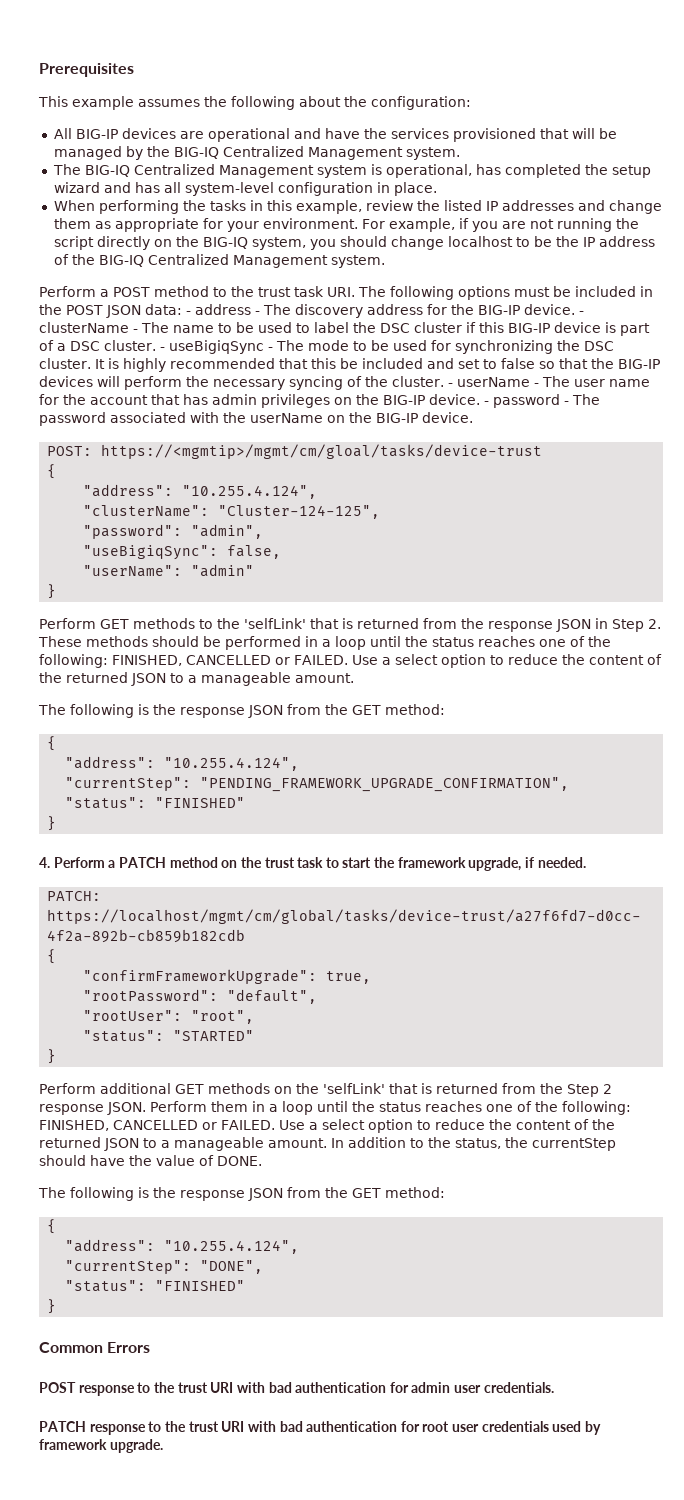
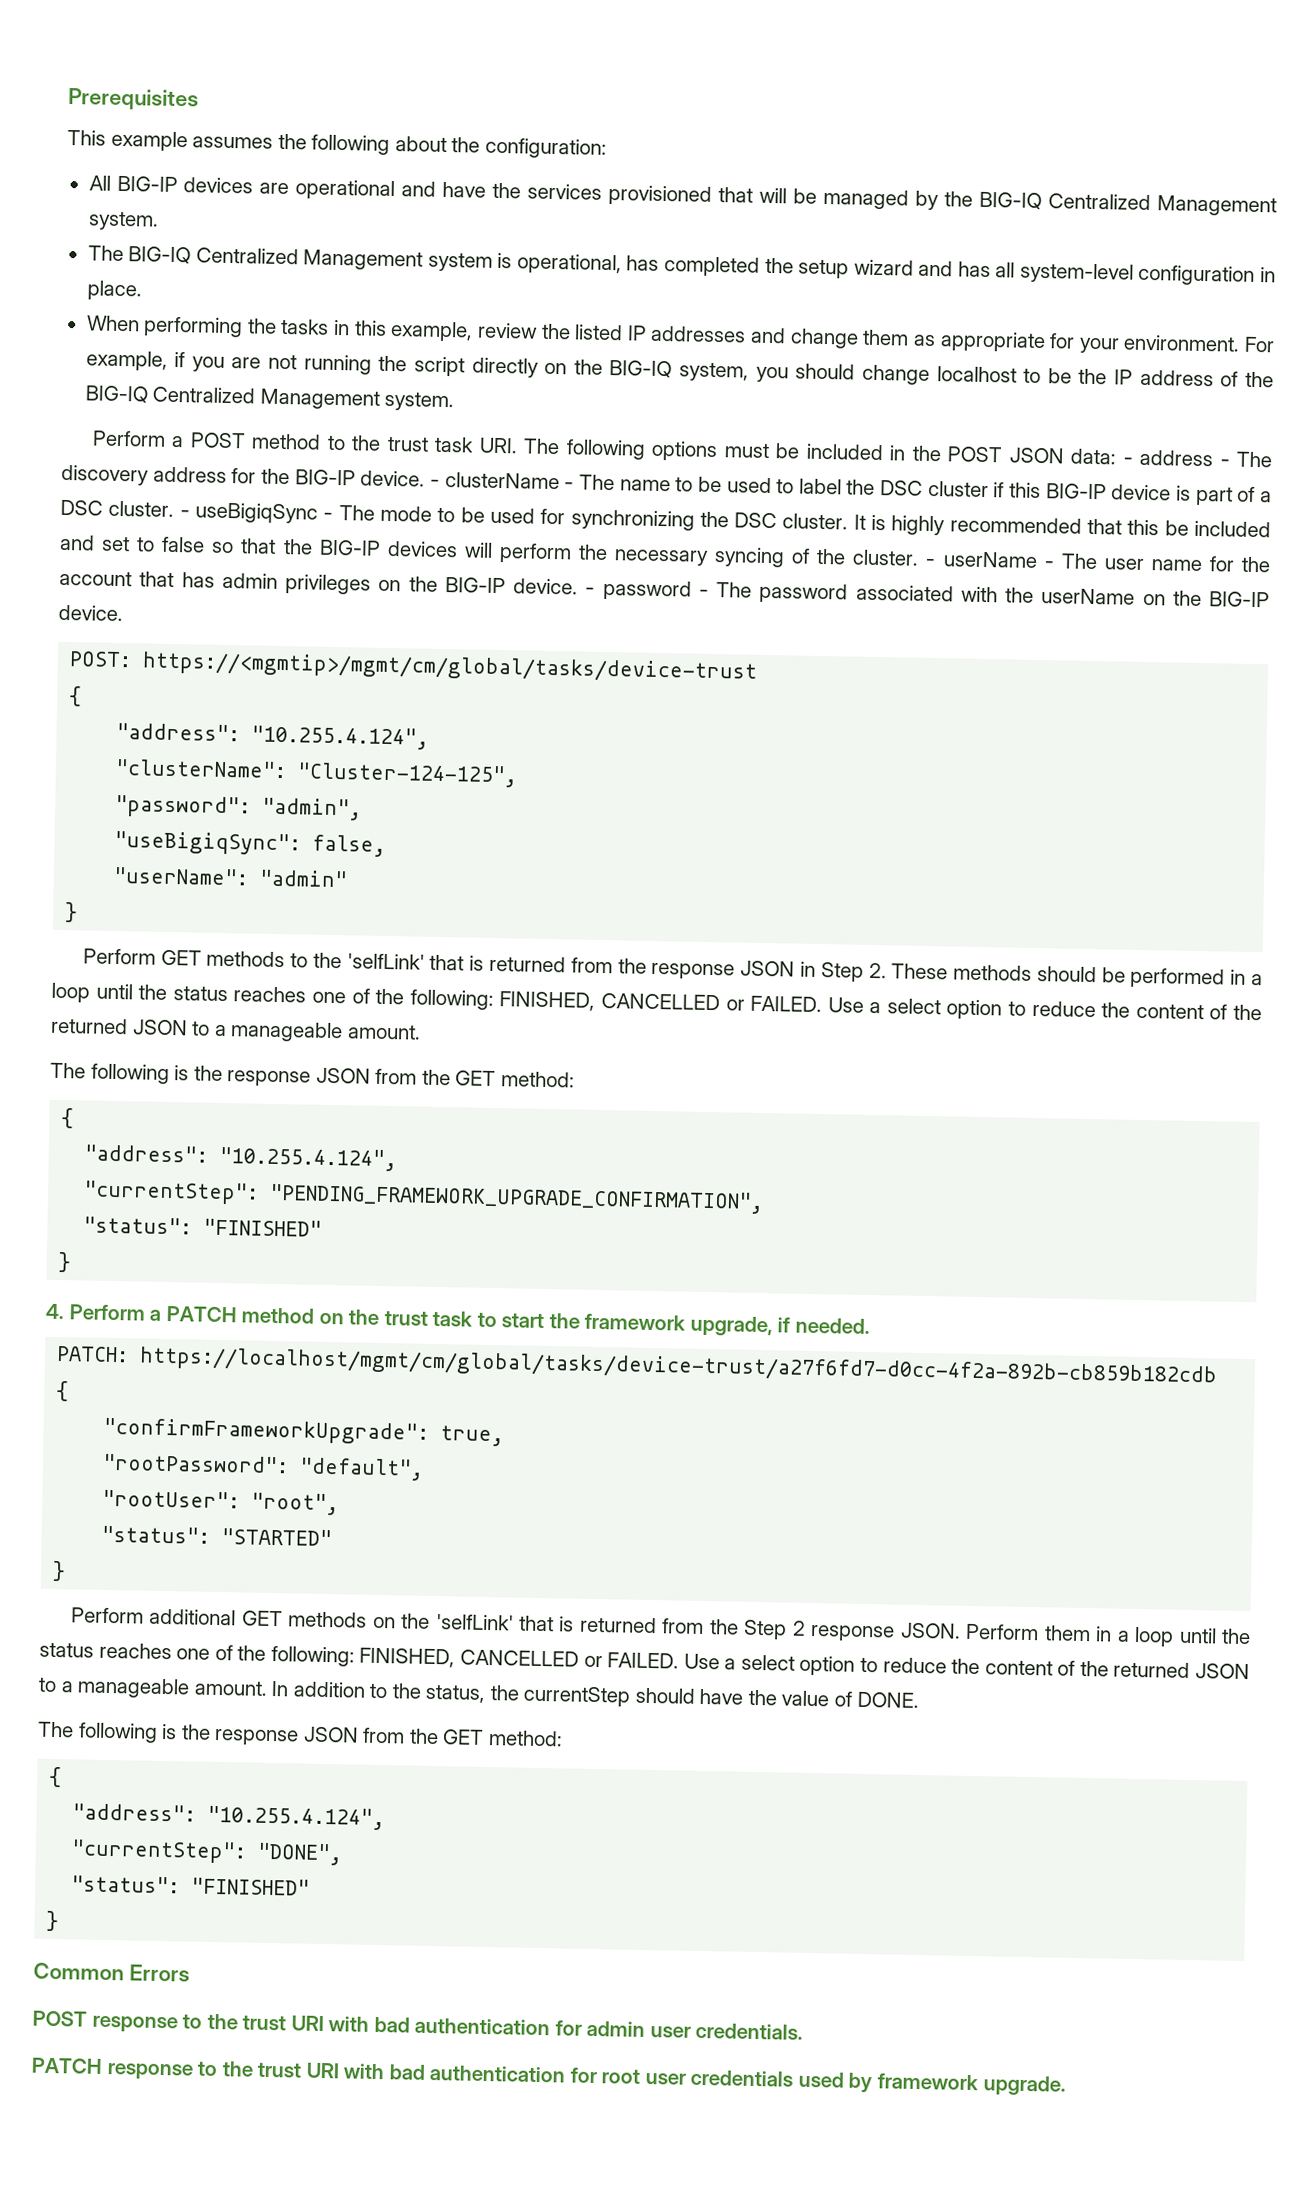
- POST: https://<mgmtip>/mgmt/cm/gloal/tasks/device-trust
+ POST: https://<mgmtip>/mgmt/cm/global/tasks/device-trust

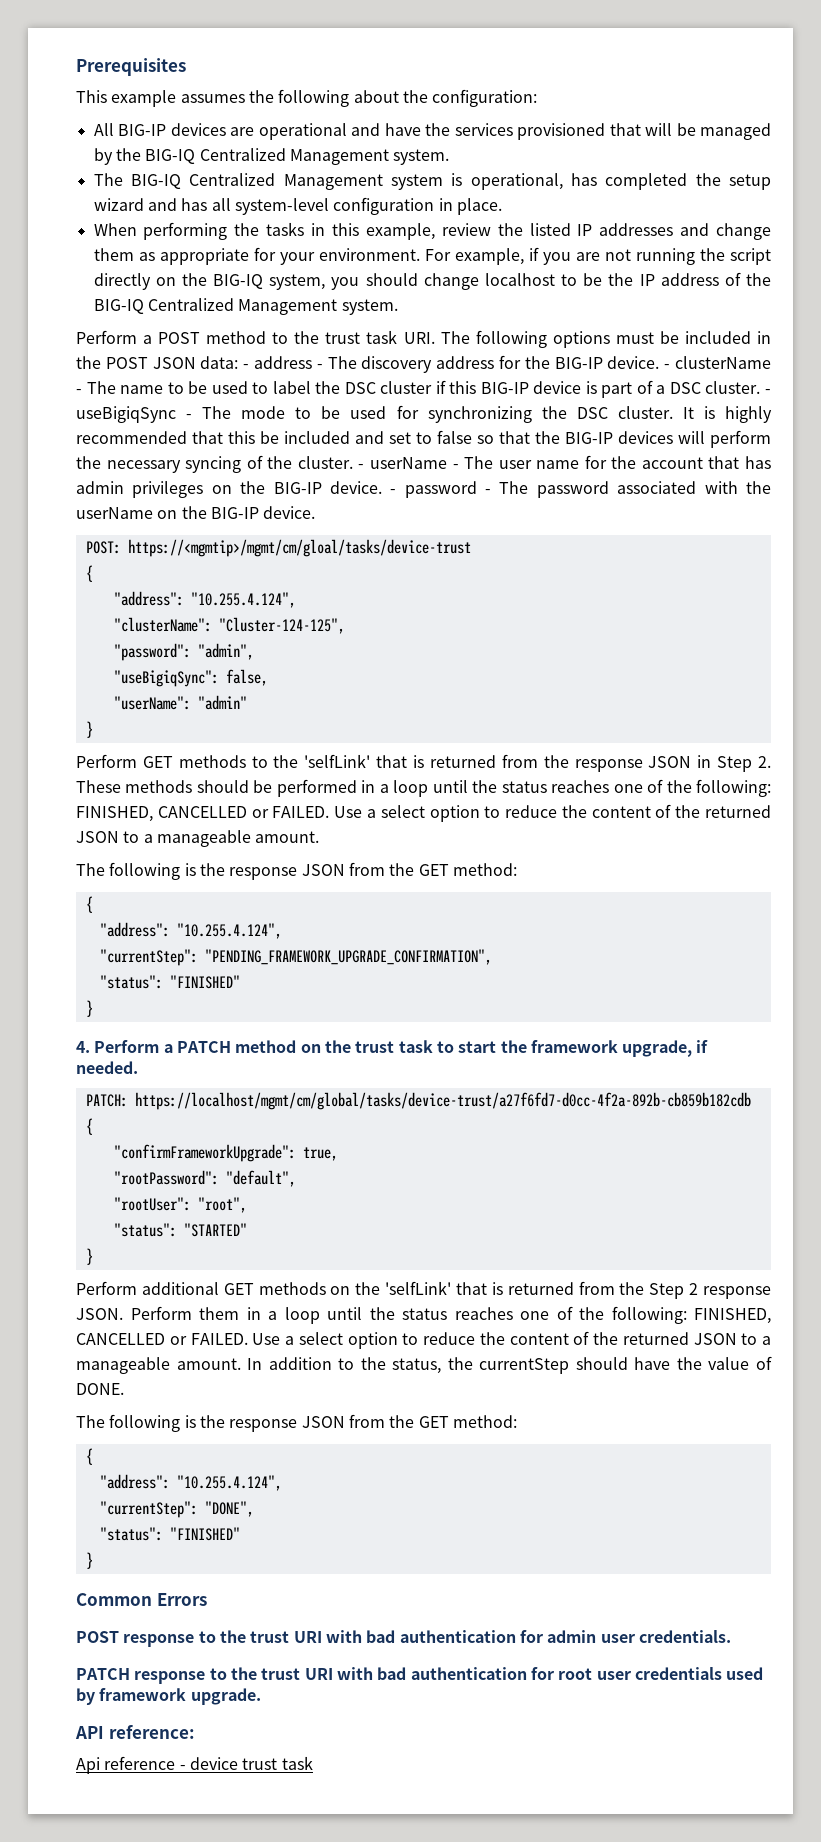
- POST: https://<mgmtip>/mgmt/cm/global/tasks/device-trust
+ POST: https://<mgmtip>/mgmt/cm/gloal/tasks/device-trust
+ API reference:
+ Api reference - device trust task

